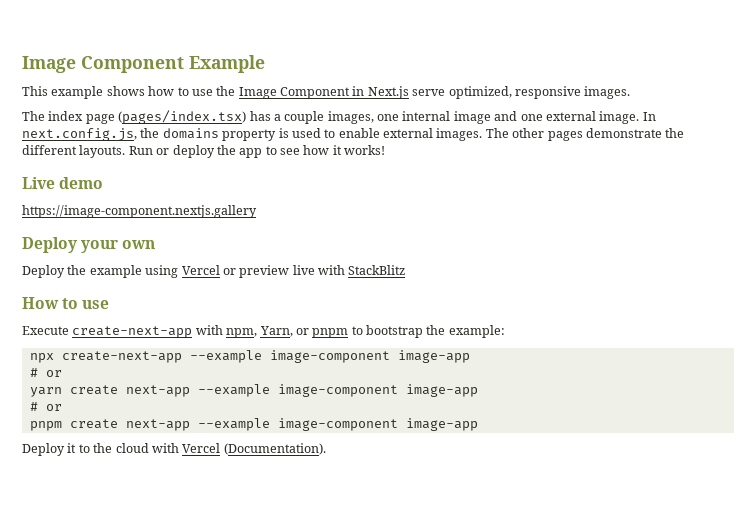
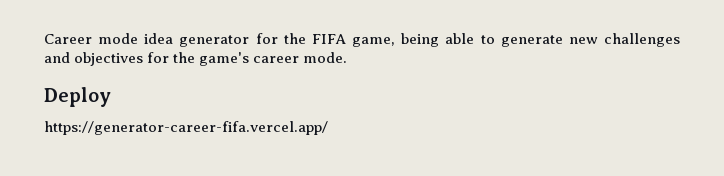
- Image Component Example
- This example shows how to use the Image Component in Next.js serve optimized, responsive images.
- The index page (pages/index.tsx) has a couple images, one internal image and one external image. In next.config.js, the domains property is used to enable external images. The other pages demonstrate the different layouts. Run or deploy the app to see how it works!
- Live demo
- https://image-component.nextjs.gallery
- Deploy your own
- Deploy the example using Vercel or preview live with StackBlitz
- How to use
- Execute create-next-app with npm, Yarn, or pnpm to bootstrap the example:
- npx create-next-app --example image-component image-app
- # or
- yarn create next-app --example image-component image-app
- # or
- pnpm create next-app --example image-component image-app
- Deploy it to the cloud with Vercel (Documentation).
+ Career mode idea generator for the FIFA game, being able to generate new challenges and objectives for the game's career mode.
+ Deploy
+ https://generator-career-fifa.vercel.app/

